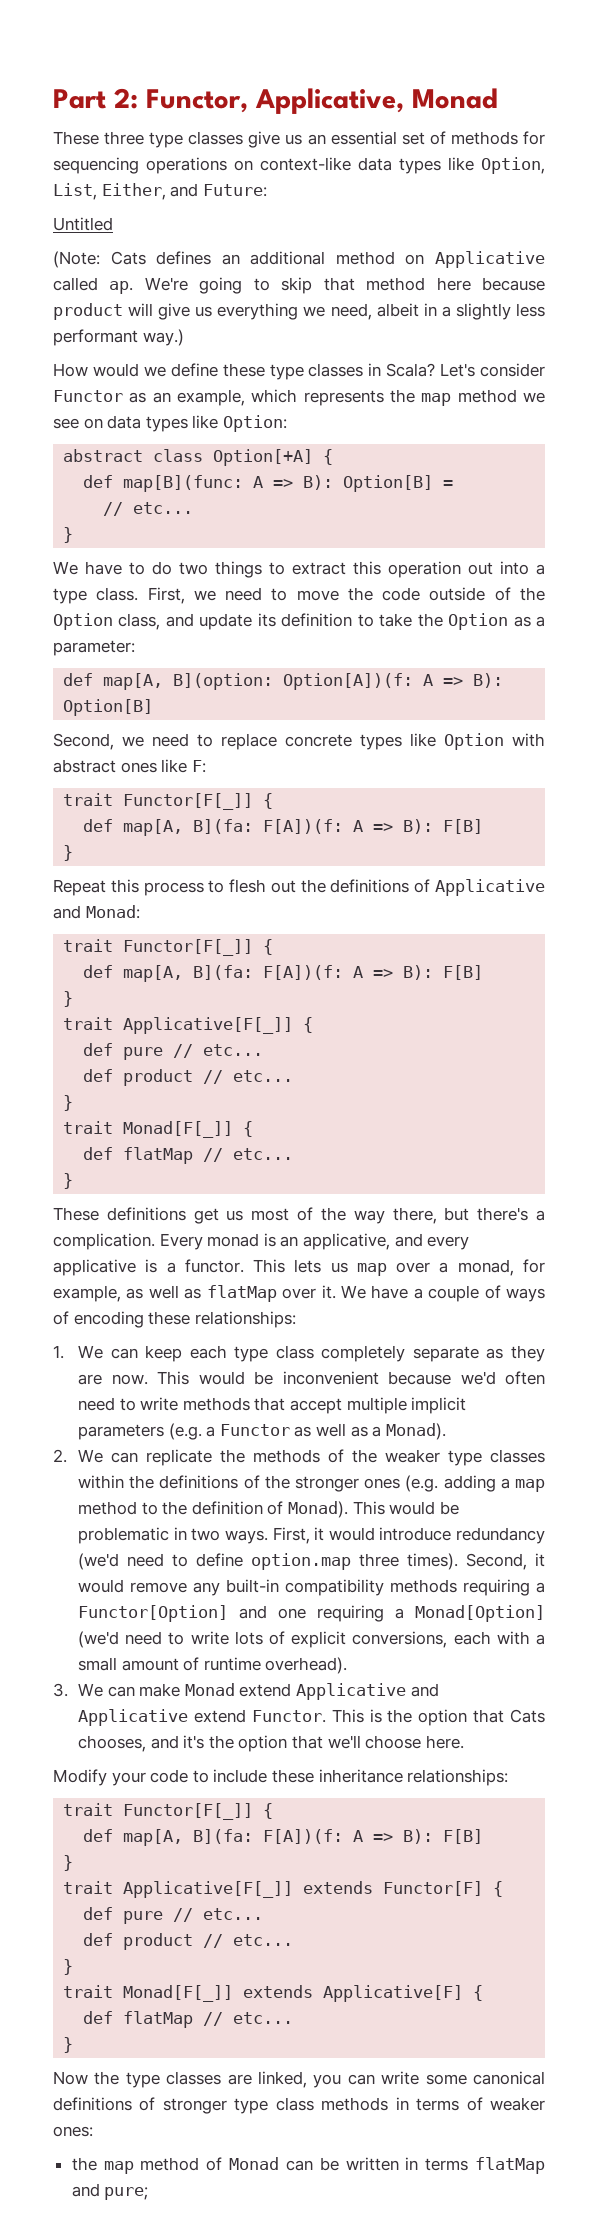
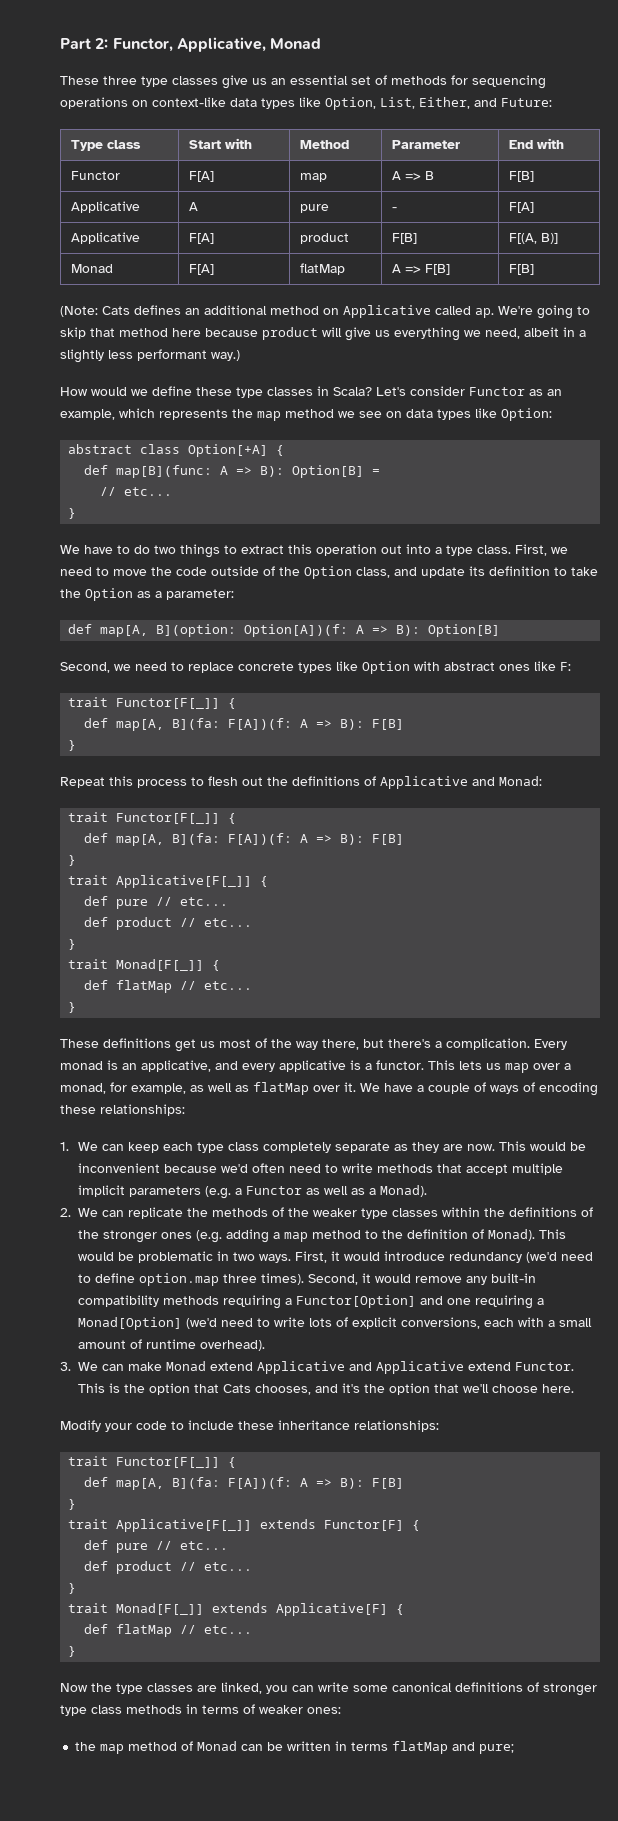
- Untitled
+ Type class | Start with | Method | Parameter | End with
+ Functor | F[A] | map | A => B | F[B]
+ Applicative | A | pure | - | F[A]
+ Applicative | F[A] | product | F[B] | F[(A, B)]
+ Monad | F[A] | flatMap | A => F[B] | F[B]

